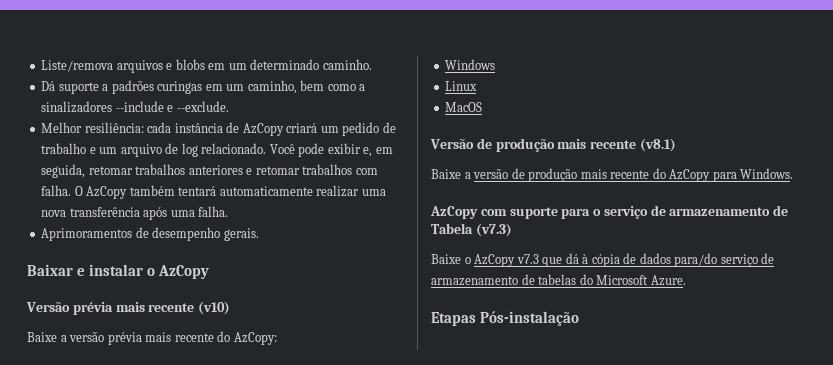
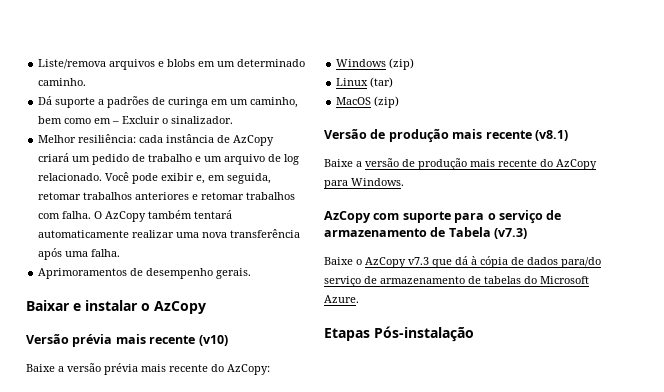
- Dá suporte a padrões curingas em um caminho, bem como a sinalizadores --include e --exclude.
+ Dá suporte a padrões de curinga em um caminho, bem como em – Excluir o sinalizador.
- Windows
+ Windows (zip)
- Linux
+ Linux (tar)
- MacOS
+ MacOS (zip)

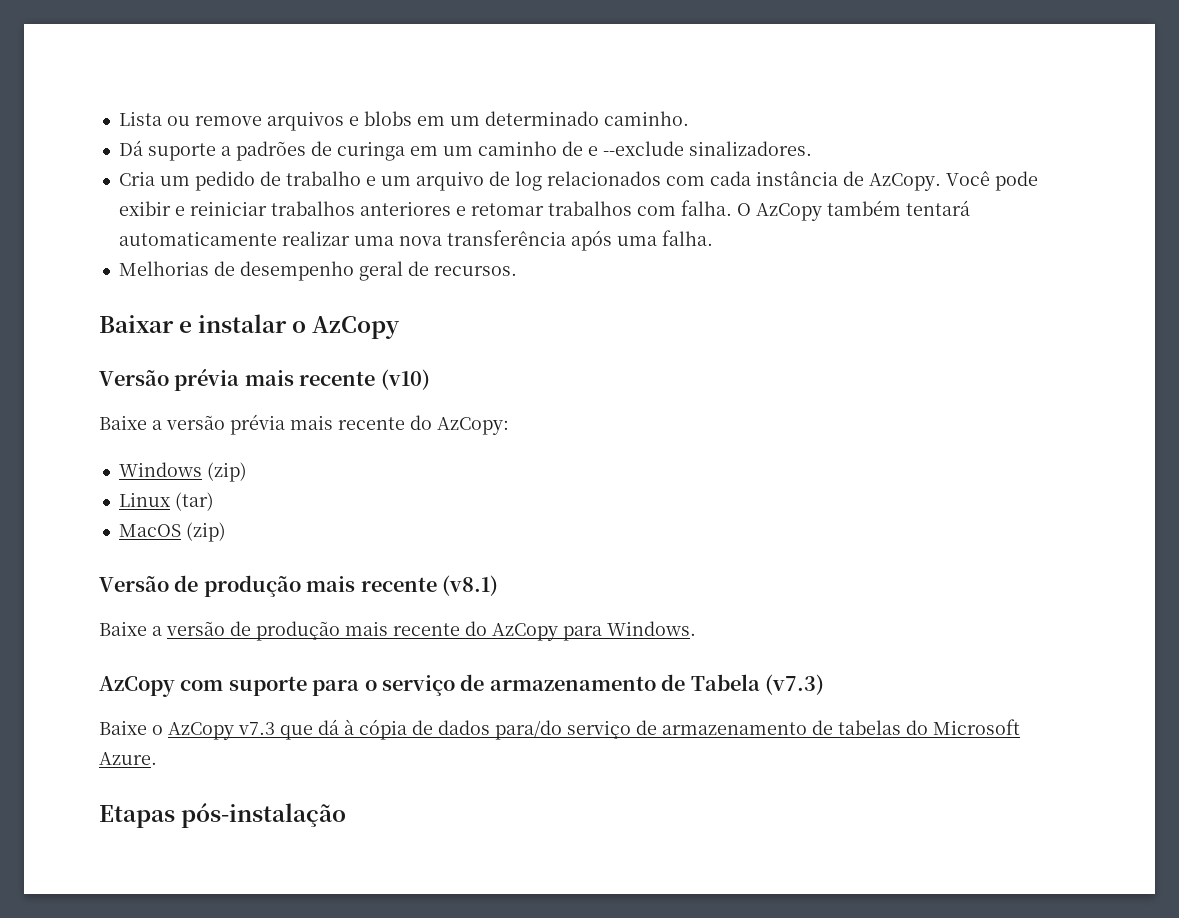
- Liste/remova arquivos e blobs em um determinado caminho.
+ Lista ou remove arquivos e blobs em um determinado caminho.
- Dá suporte a padrões de curinga em um caminho, bem como em – Excluir o sinalizador.
- Melhor resiliência: cada instância de AzCopy criará um pedido de trabalho e um arquivo de log relacionado. Você pode exibir e, em seguida, retomar trabalhos anteriores e retomar trabalhos com falha.
+ Dá suporte a padrões de curinga em um caminho de e --exclude sinalizadores.
+ Cria um pedido de trabalho e um arquivo de log relacionados com cada instância de AzCopy. Você pode exibir e reiniciar trabalhos anteriores e retomar trabalhos com falha.
- Aprimoramentos de desempenho gerais.
+ Melhorias de desempenho geral de recursos.
- Etapas Pós-instalação
+ Etapas pós-instalação

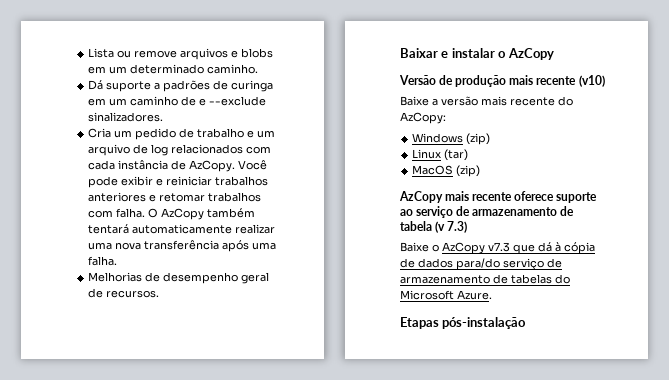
- Versão prévia mais recente (v10)
+ Versão de produção mais recente (v10)
- Baixe a versão prévia mais recente do AzCopy:
+ Baixe a versão mais recente do AzCopy:
- Versão de produção mais recente (v8.1)
- Baixe a versão de produção mais recente do AzCopy para Windows.
- AzCopy com suporte para o serviço de armazenamento de Tabela (v7.3)
+ AzCopy mais recente oferece suporte ao serviço de armazenamento de tabela (v 7.3)

